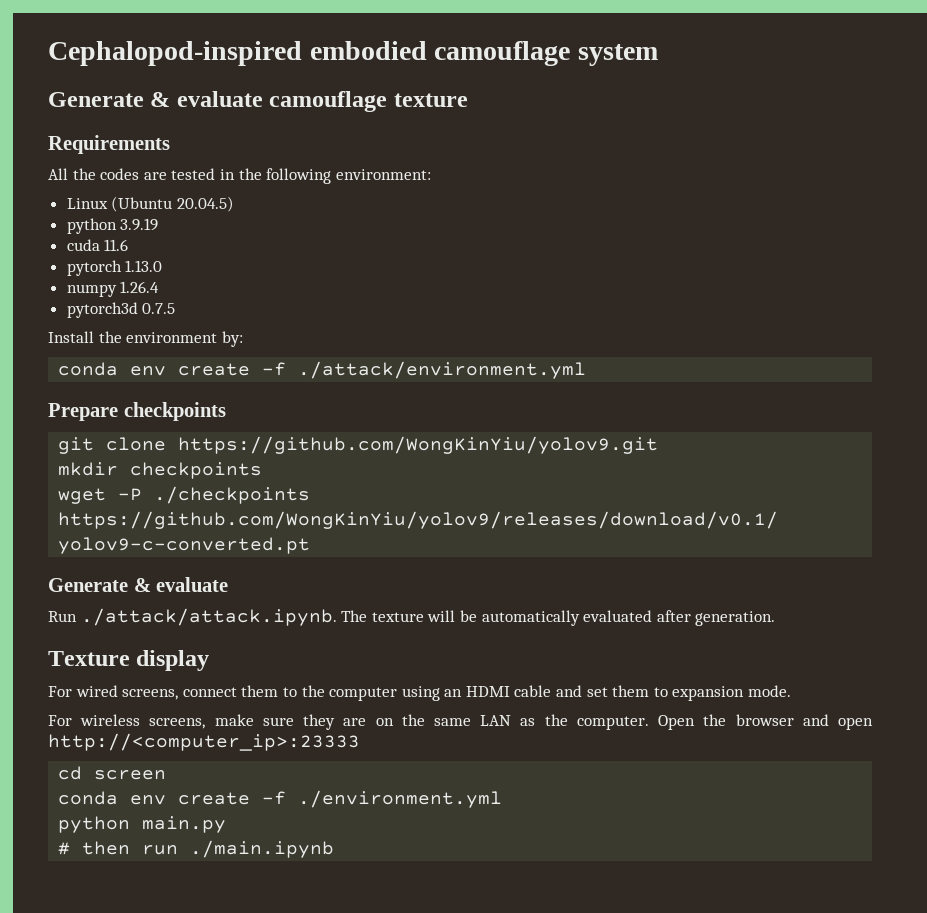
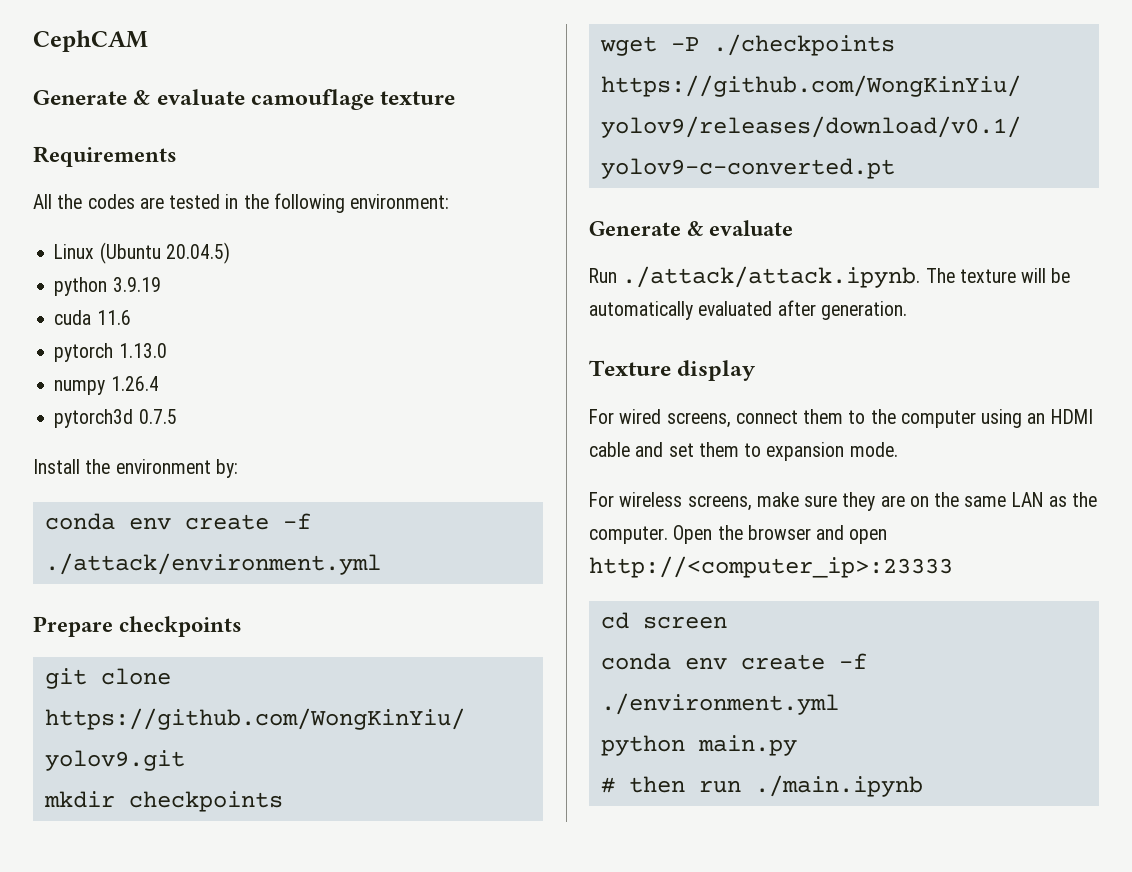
- Cephalopod-inspired embodied camouflage system
+ CephCAM

